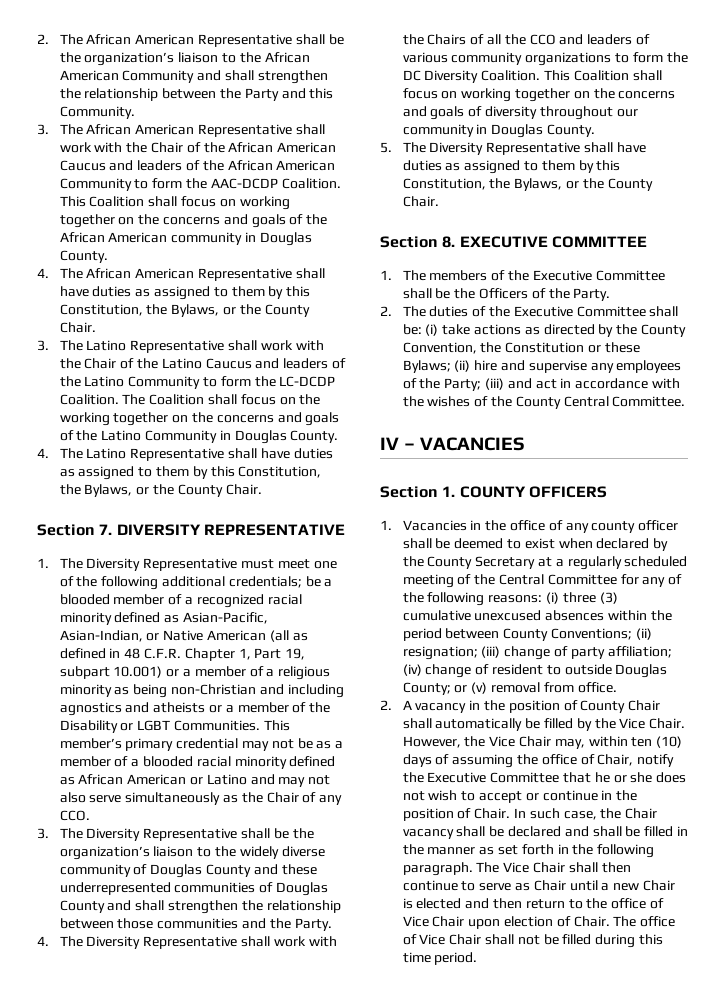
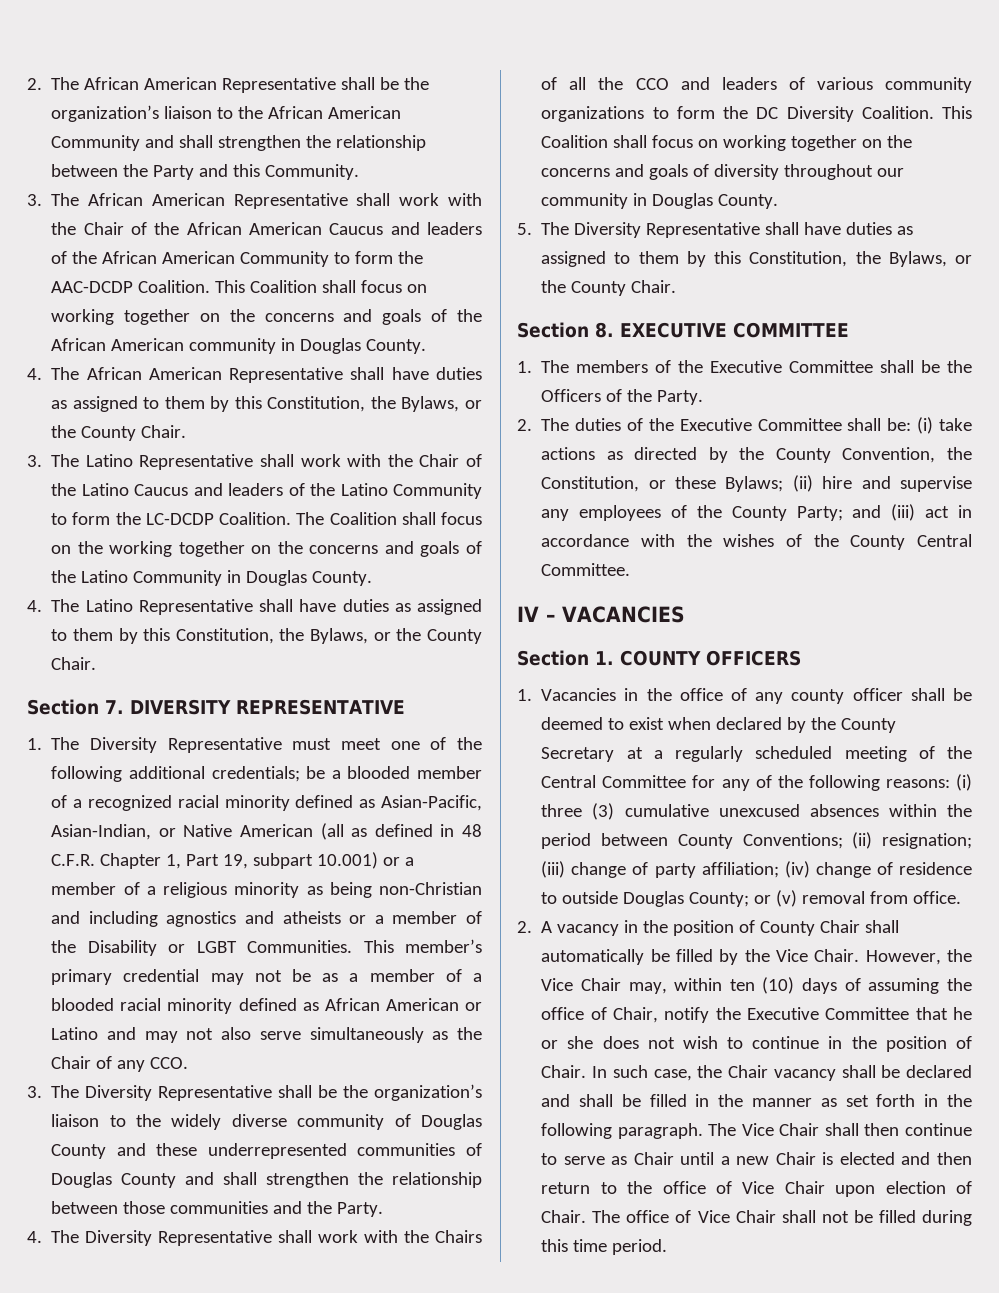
- 2. The duties of the Executive Committee shall be: (i) take actions as directed by the County Convention, the Constitution or these Bylaws; (ii) hire and supervise any employees of the Party; (iii) and act in accordance with the wishes of the County Central Committee.
+ 2. The duties of the Executive Committee shall be: (i) take actions as directed by the County Convention, the Constitution, or these Bylaws; (ii) hire and supervise any employees of the County Party; and (iii) act in accordance with the wishes of the County Central Committee.
- (iv) change of resident to outside Douglas County;
+ (iv) change of residence to outside Douglas County;
- However, the Vice Chair may, within ten (10) days of assuming the office of Chair, notify the Executive Committee that he or she does not wish to accept or continue in the position of Chair.
+ However, the Vice Chair may, within ten (10) days of assuming the office of Chair, notify the Executive Committee that he or she does not wish to continue in the position of Chair.

